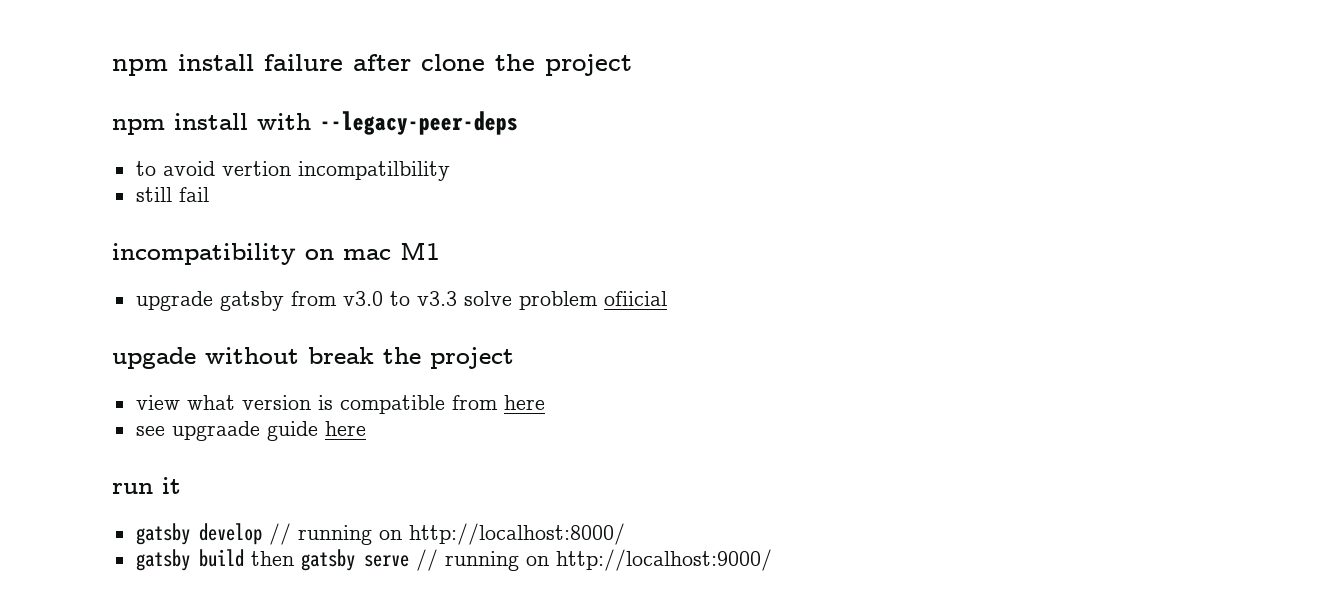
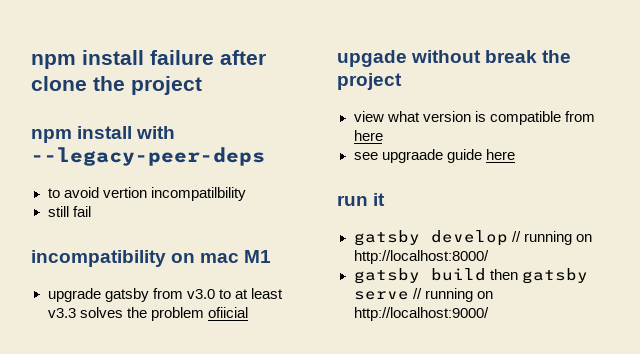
- upgrade gatsby from v3.0 to v3.3 solve problem ofiicial
+ upgrade gatsby from v3.0 to at least v3.3 solves the problem ofiicial

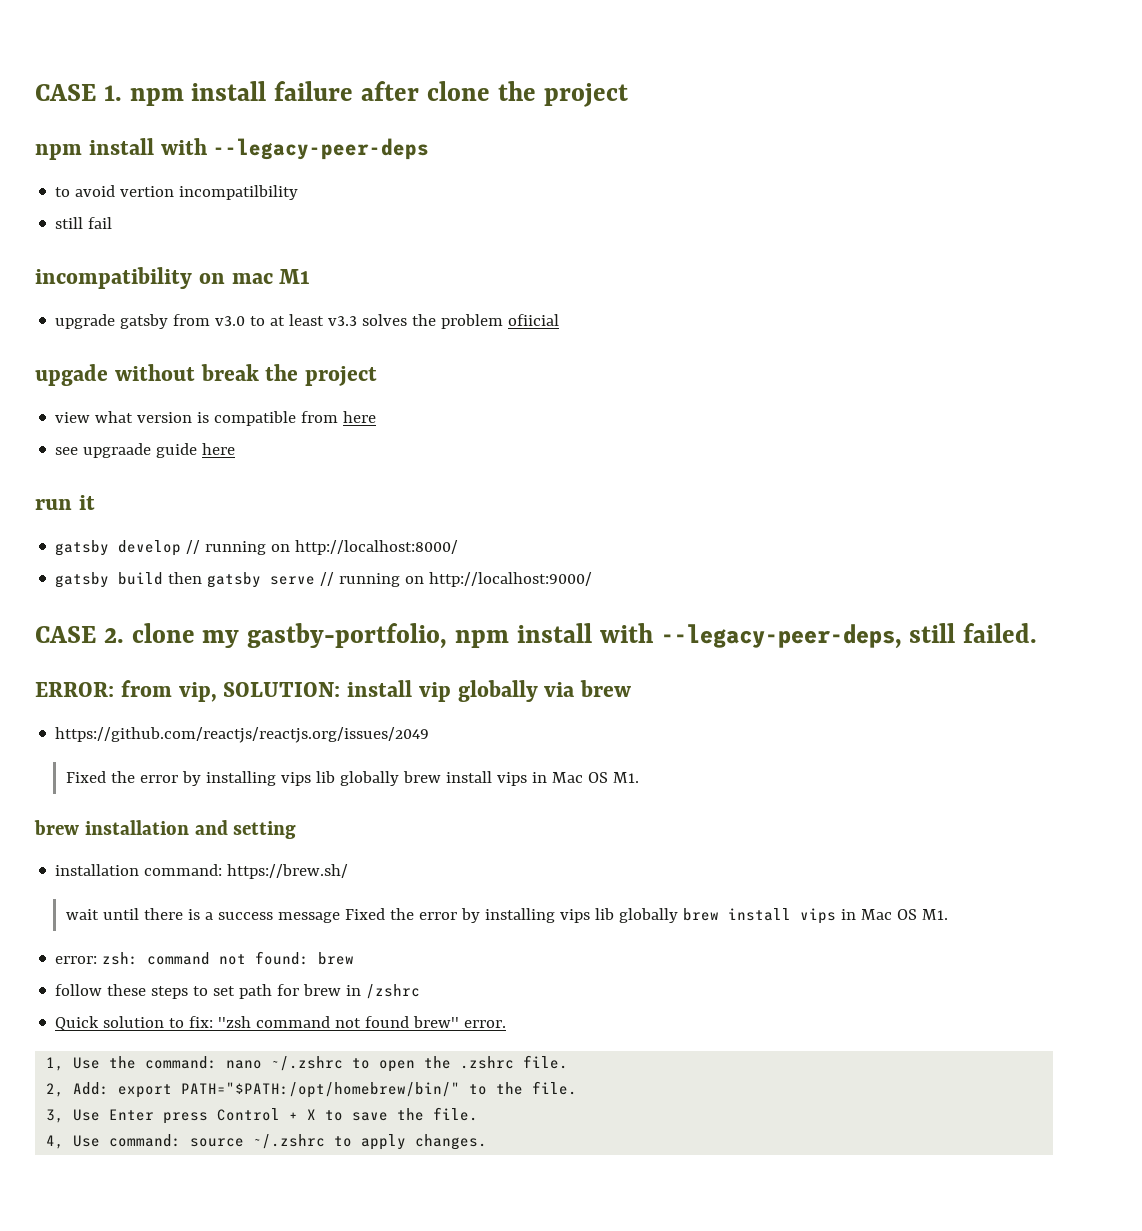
- npm install failure after clone the project
+ CASE 1. npm install failure after clone the project
+ CASE 2. clone my gastby-portfolio, npm install with --legacy-peer-deps, still failed.
+ ERROR: from vip, SOLUTION: install vip globally via brew
+ https://github.com/reactjs/reactjs.org/issues/2049
+ Fixed the error by installing vips lib globally brew install vips in Mac OS M1.
+ brew installation and setting
+ installation command: https://brew.sh/
+ wait until there is a success message Fixed the error by installing vips lib globally brew install vips in Mac OS M1.
+ error: zsh: command not found: brew
+ follow these steps to set path for brew in /zshrc
+ Quick solution to fix: ''zsh command not found brew'' error.
+ 1, Use the command: nano ~/.zshrc to open the .zshrc file.
+ 2, Add: export PATH="$PATH:/opt/homebrew/bin/" to the file.
+ 3, Use Enter press Control + X to save the file.
+ 4, Use command: source ~/.zshrc to apply changes.

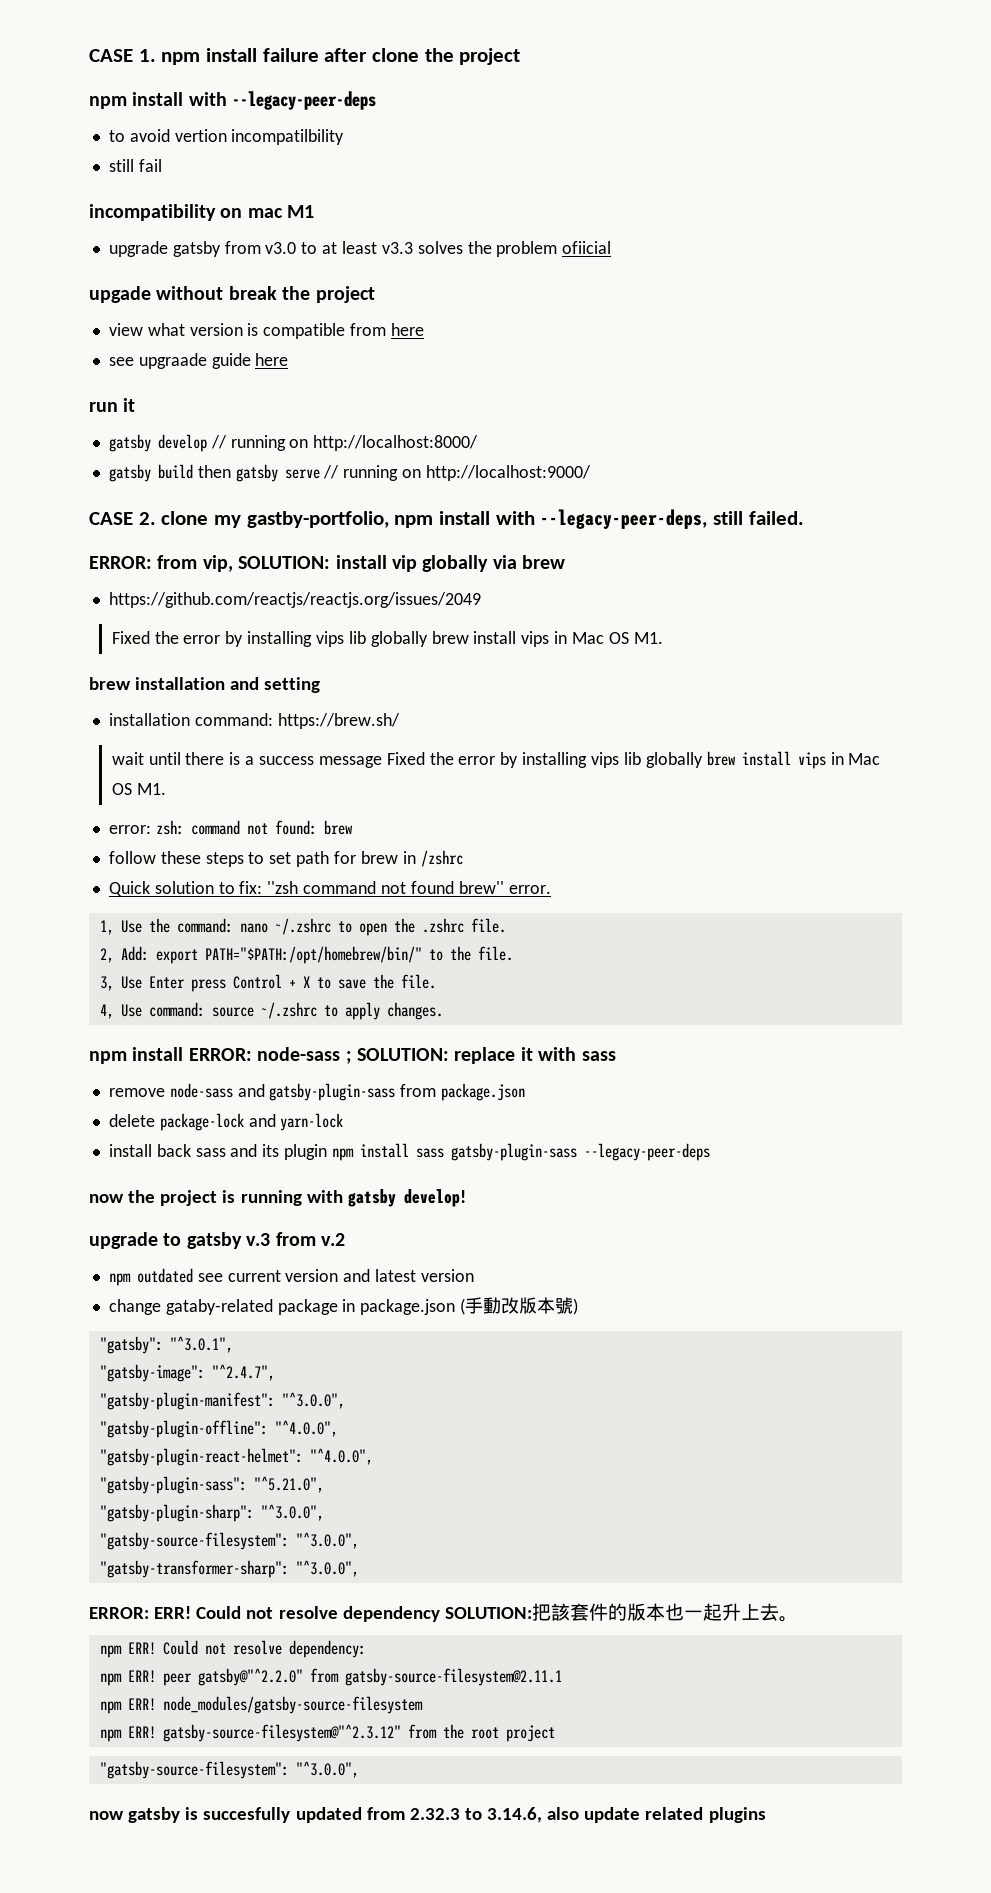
+ npm install ERROR: node-sass ; SOLUTION: replace it with sass
+ remove node-sass and gatsby-plugin-sass from package.json
+ delete package-lock and yarn-lock
+ install back sass and its plugin npm install sass gatsby-plugin-sass --legacy-peer-deps
+ now the project is running with gatsby develop!
+ upgrade to gatsby v.3 from v.2
+ npm outdated see current version and latest version
+ change gataby-related package in package.json (手動改版本號)
+ "gatsby": "^3.0.1",
+ "gatsby-image": "^2.4.7",
+ "gatsby-plugin-manifest": "^3.0.0",
+ "gatsby-plugin-offline": "^4.0.0",
+ "gatsby-plugin-react-helmet": "^4.0.0",
+ "gatsby-plugin-sass": "^5.21.0",
+ "gatsby-plugin-sharp": "^3.0.0",
+ "gatsby-source-filesystem": "^3.0.0",
+ "gatsby-transformer-sharp": "^3.0.0",
+ ERROR: ERR! Could not resolve dependency SOLUTION:把該套件的版本也一起升上去。
+ npm ERR! Could not resolve dependency:
+ npm ERR! peer gatsby@"^2.2.0" from gatsby-source-filesystem@2.11.1
+ npm ERR! node_modules/gatsby-source-filesystem
+ npm ERR! gatsby-source-filesystem@"^2.3.12" from the root project
+ "gatsby-source-filesystem": "^3.0.0",
+ now gatsby is succesfully updated from 2.32.3 to 3.14.6, also update related plugins

